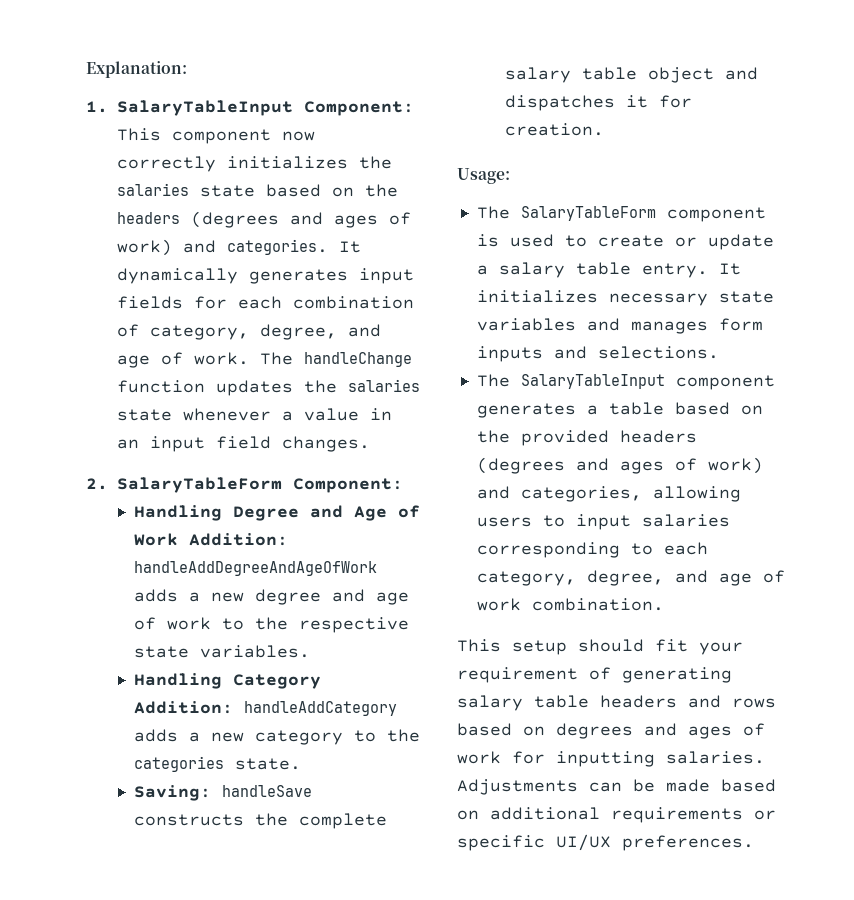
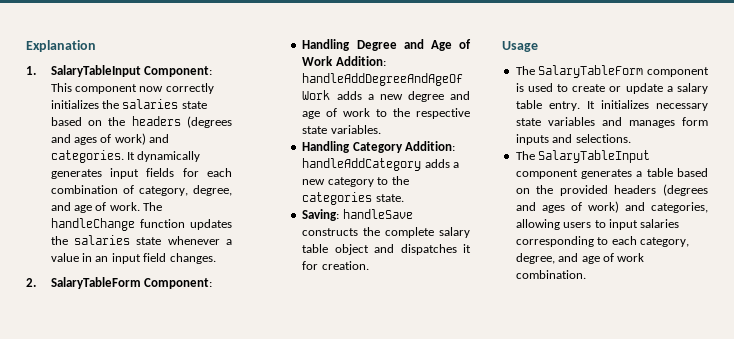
- Explanation:
+ Explanation
- Usage:
+ Usage
- This setup should fit your requirement of generating salary table headers and rows based on degrees and ages of work for inputting salaries. Adjustments can be made based on additional requirements or specific UI/UX preferences.

